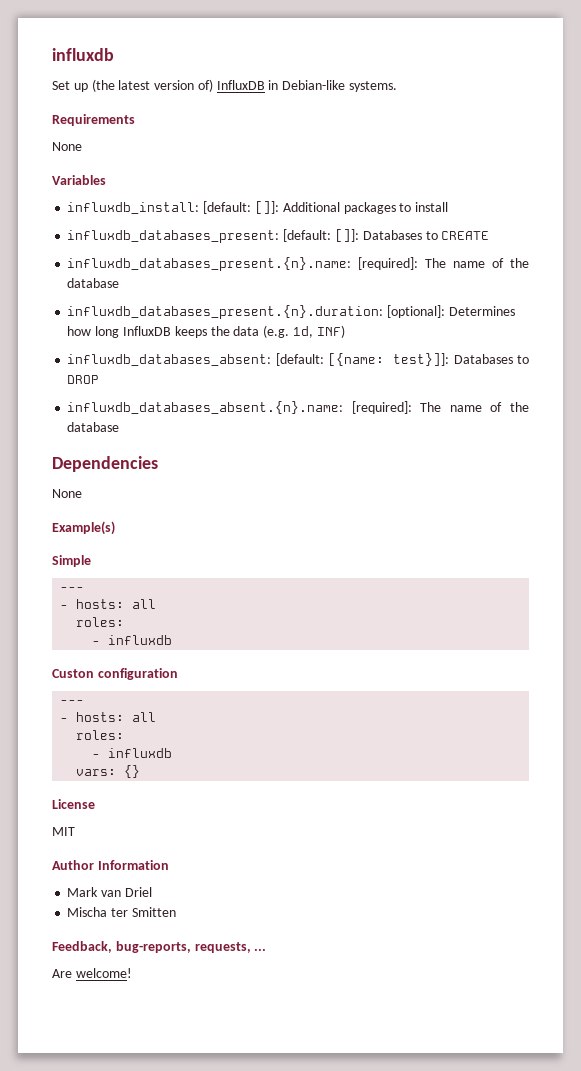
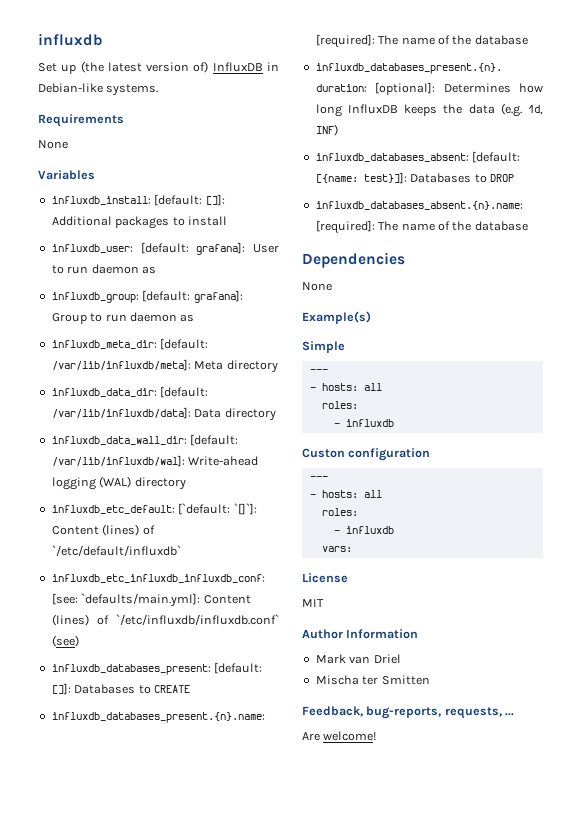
+ influxdb_user: [default: grafana]: User to run daemon as
+ influxdb_group: [default: grafana]: Group to run daemon as
+ influxdb_meta_dir: [default: /var/lib/influxdb/meta]: Meta directory
+ influxdb_data_dir: [default: /var/lib/influxdb/data]: Data directory
+ influxdb_data_wall_dir: [default: /var/lib/influxdb/wal]: Write-ahead logging (WAL) directory
+ influxdb_etc_default: [`default: `[]`]: Content (lines) of `/etc/default/influxdb`
+ influxdb_etc_influxdb_influxdb_conf: [see: `defaults/main.yml]: Content (lines) of `/etc/influxdb/influxdb.conf` (see)
- vars: {}
+ vars:

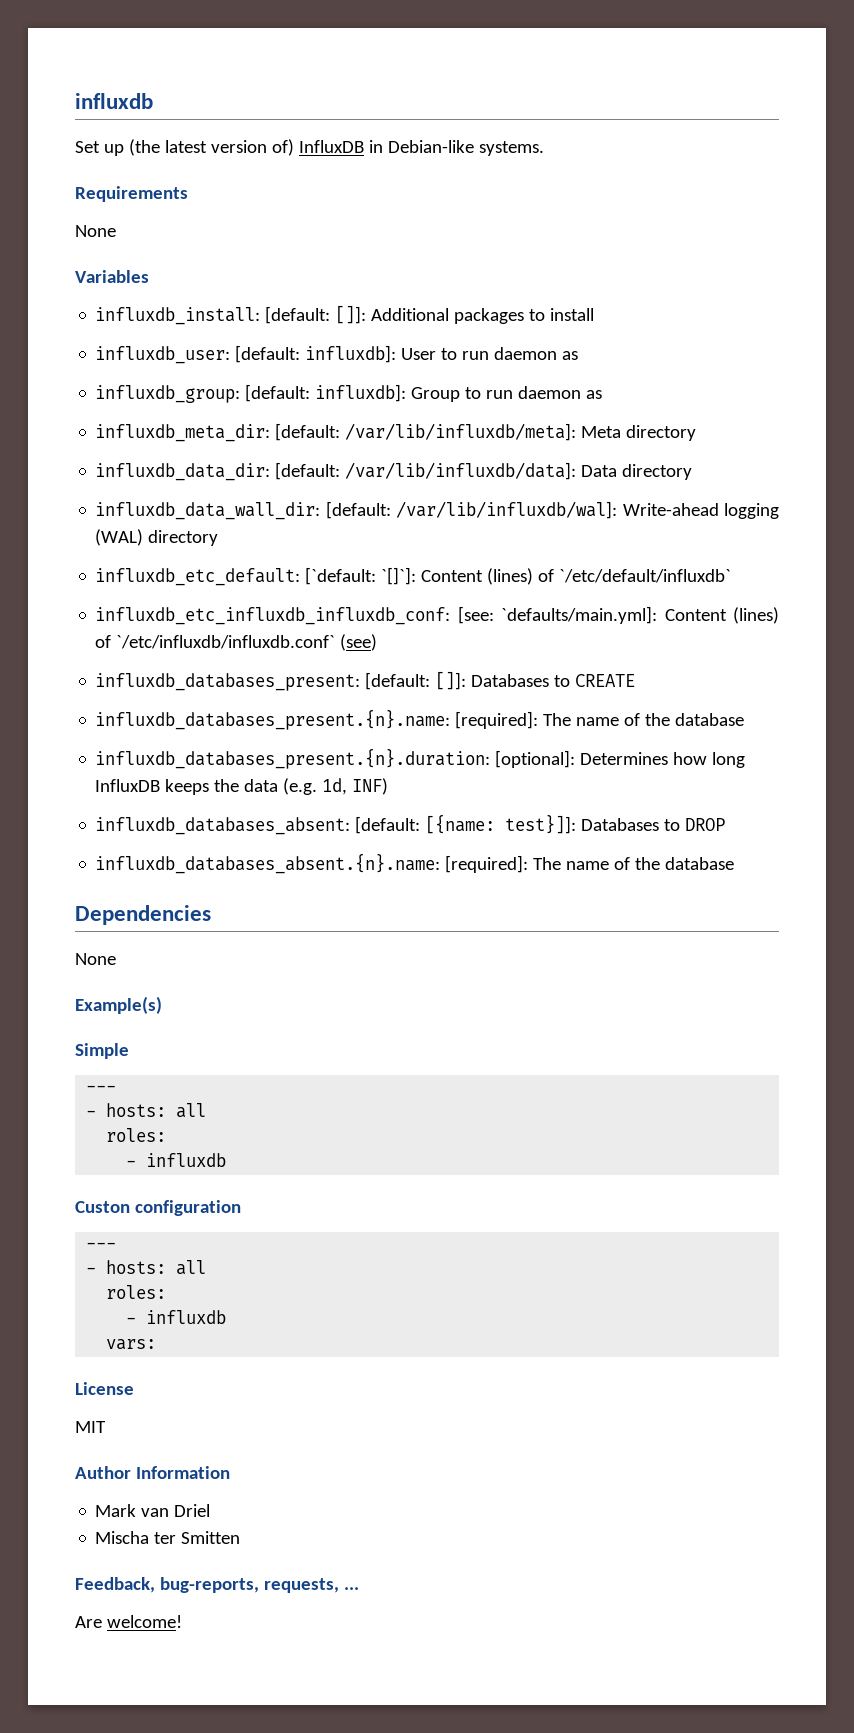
- influxdb_user: [default: grafana]: User to run daemon as
+ influxdb_user: [default: influxdb]: User to run daemon as
- influxdb_group: [default: grafana]: Group to run daemon as
+ influxdb_group: [default: influxdb]: Group to run daemon as

